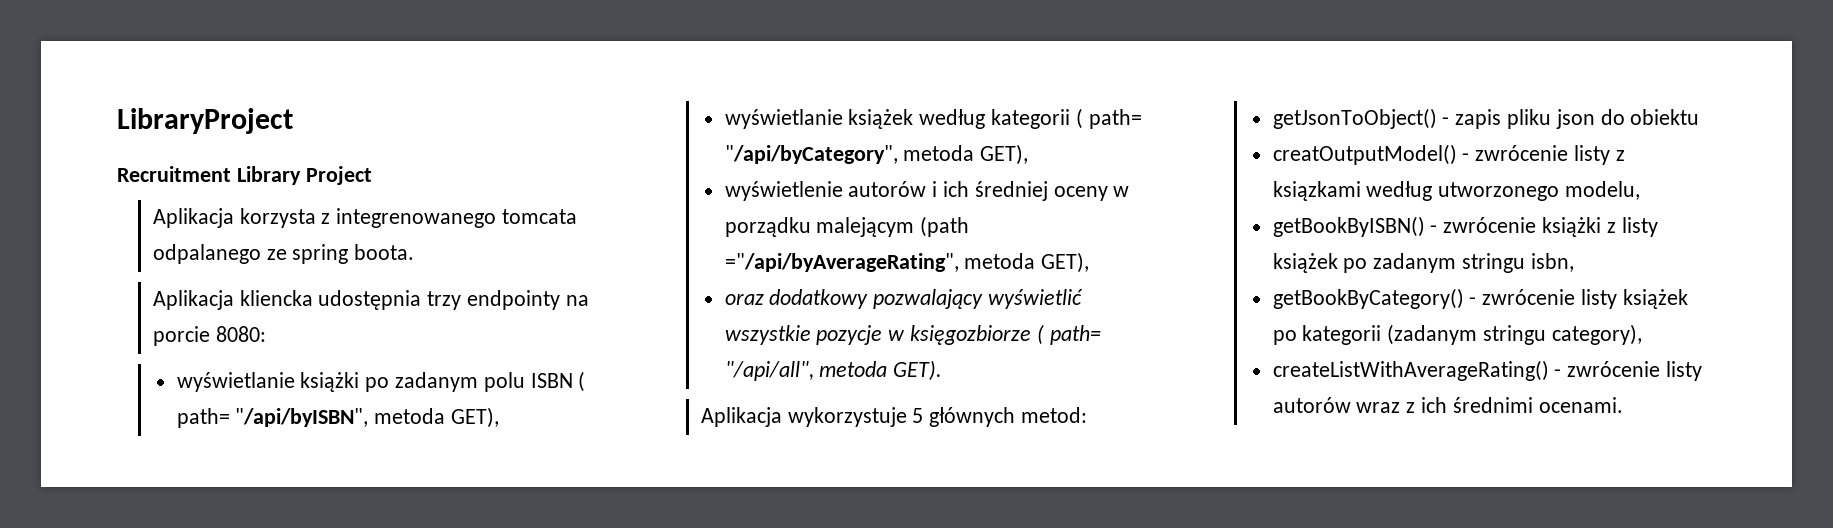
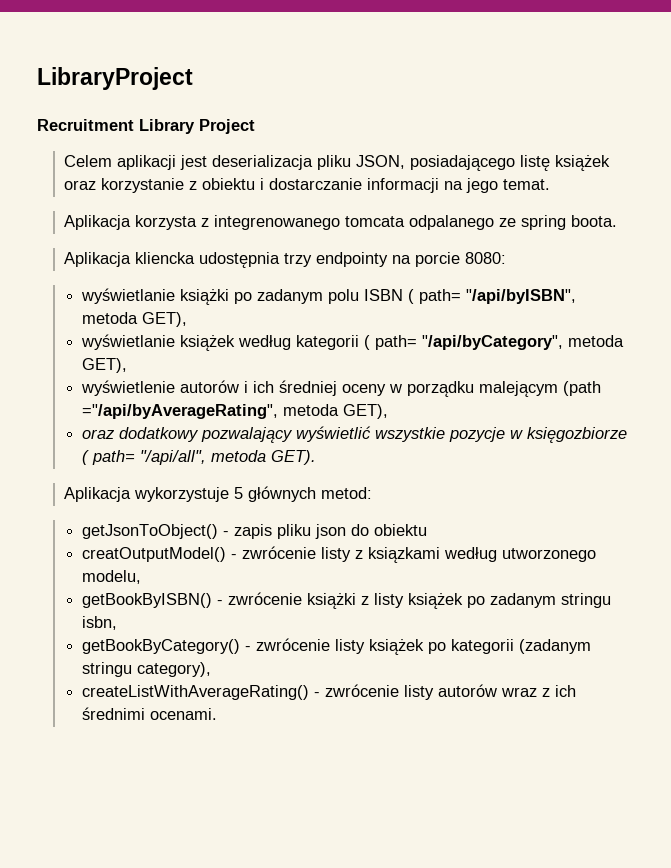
+ Celem aplikacji jest deserializacja pliku JSON, posiadającego listę książek oraz korzystanie z obiektu i dostarczanie informacji na jego temat.

